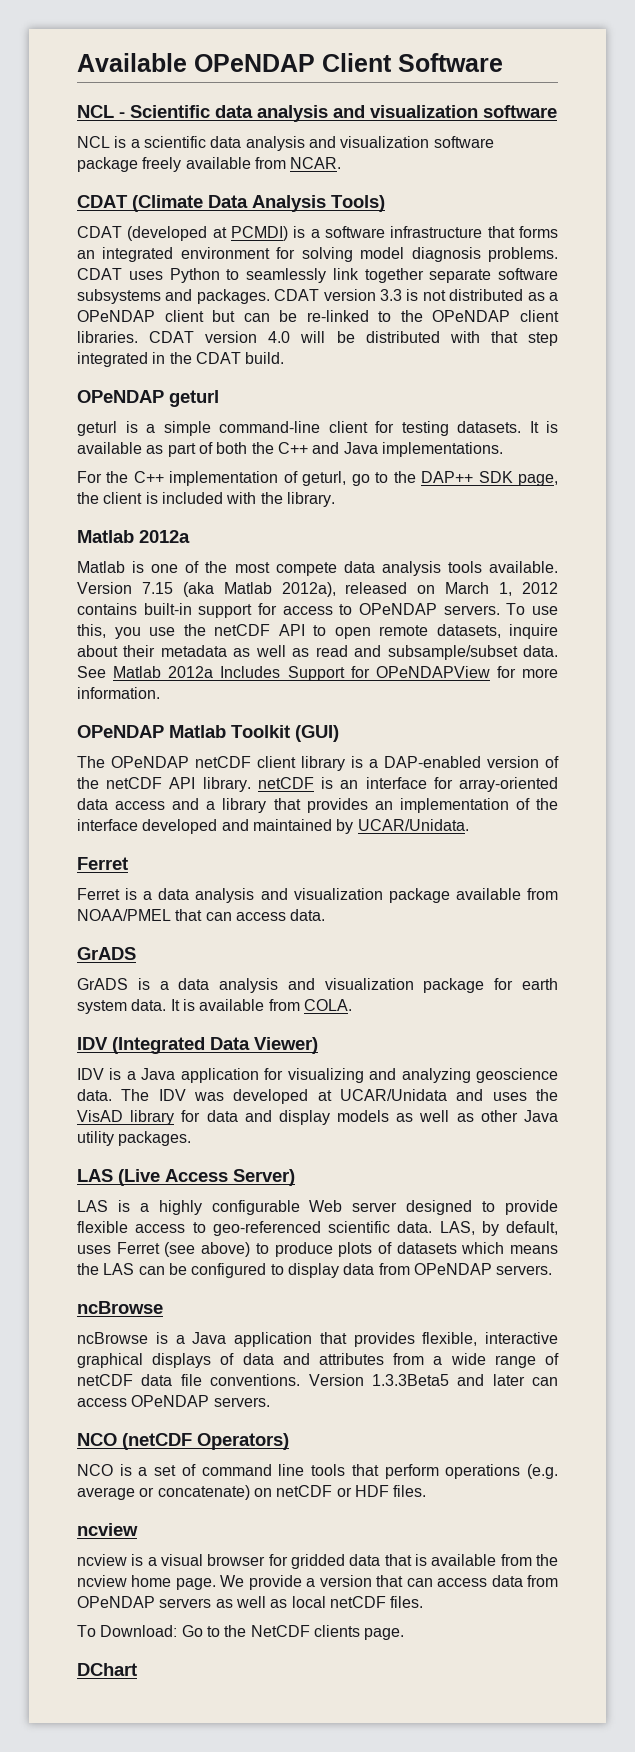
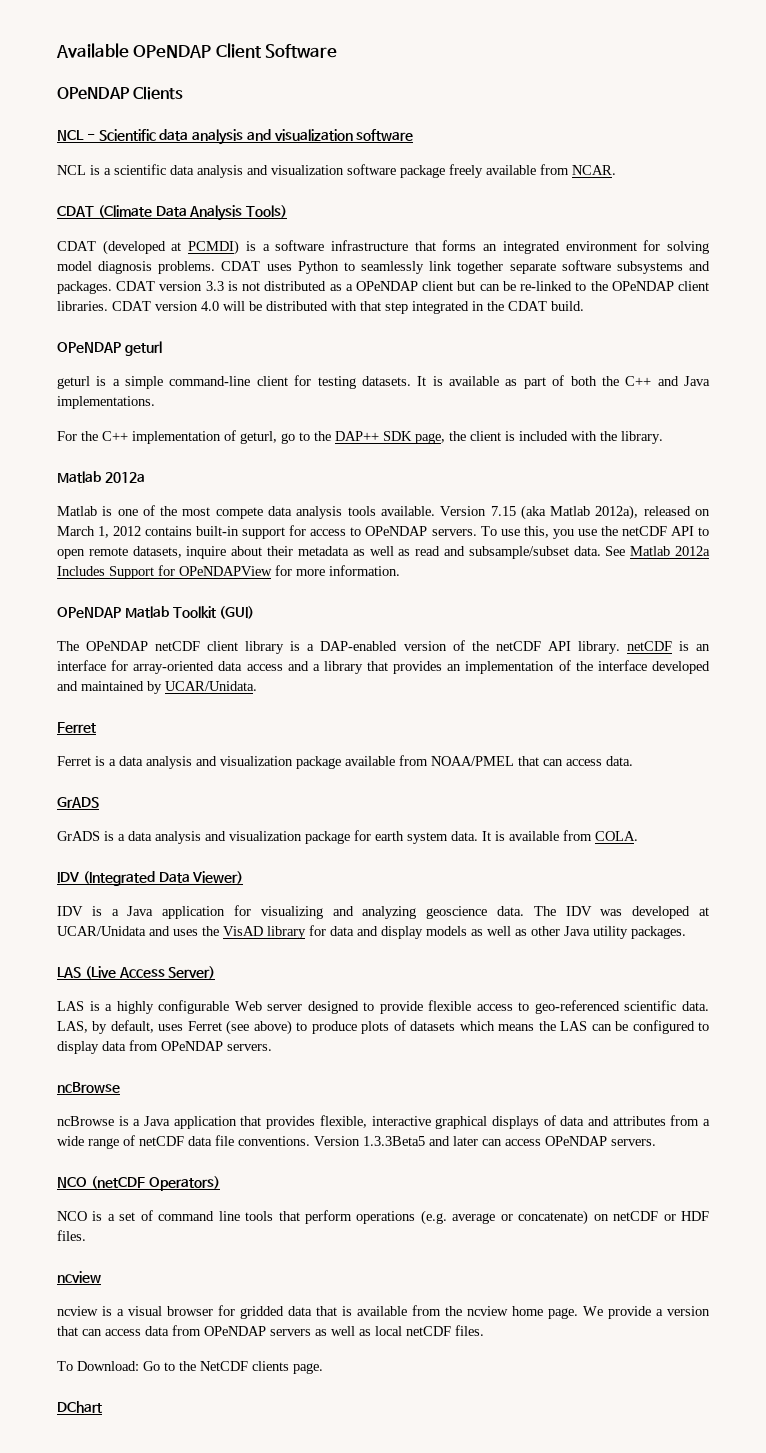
+ OPeNDAP Clients

